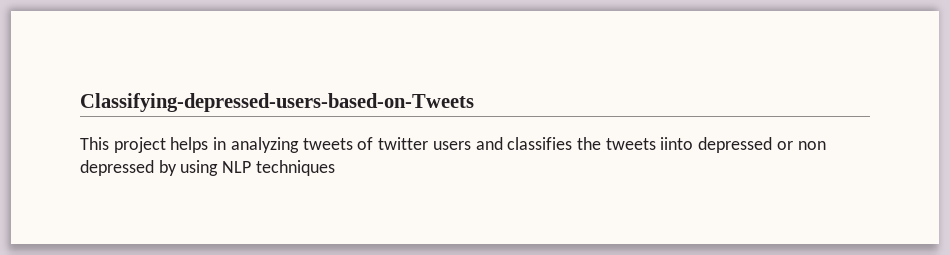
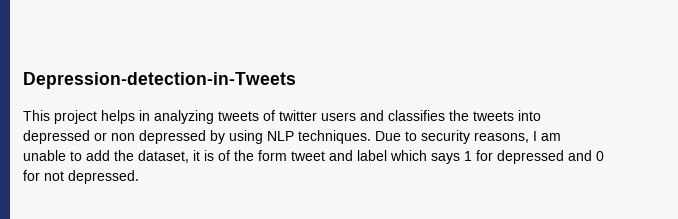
- Classifying-depressed-users-based-on-Tweets
+ Depression-detection-in-Tweets
- This project helps in analyzing tweets of twitter users and classifies the tweets iinto depressed or non depressed by using NLP techniques
+ This project helps in analyzing tweets of twitter users and classifies the tweets into depressed or non depressed by using NLP techniques. Due to security reasons, I am unable to add the dataset, it is of the form tweet and label which says 1 for depressed and 0 for not depressed.

